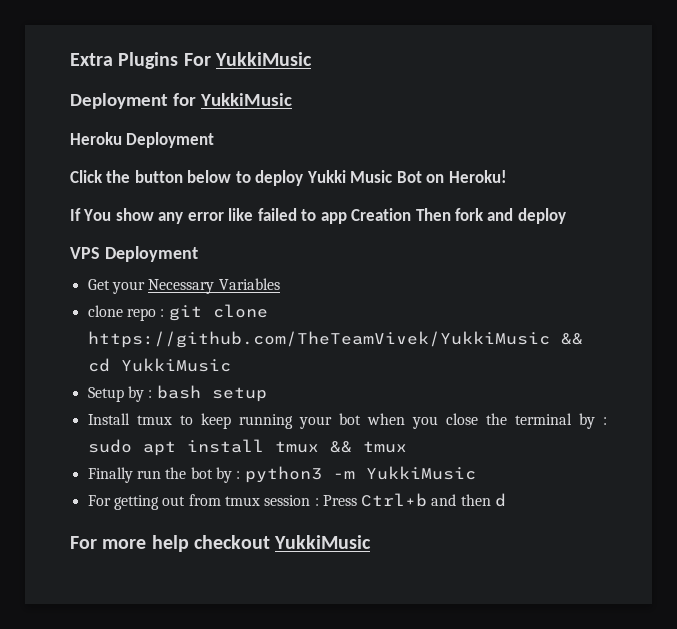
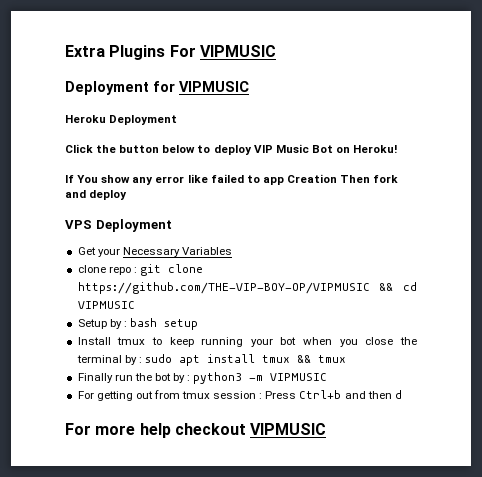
- Extra Plugins For YukkiMusic
+ Extra Plugins For VIPMUSIC
- Deployment for YukkiMusic
+ Deployment for VIPMUSIC
- Click the button below to deploy Yukki Music Bot on Heroku!
+ Click the button below to deploy VIP Music Bot on Heroku!
- clone repo : git clone https://github.com/TheTeamVivek/YukkiMusic && cd YukkiMusic
+ clone repo : git clone https://github.com/THE-VIP-BOY-OP/VIPMUSIC && cd VIPMUSIC
- Finally run the bot by : python3 -m YukkiMusic
+ Finally run the bot by : python3 -m VIPMUSIC
- For more help checkout YukkiMusic
+ For more help checkout VIPMUSIC

